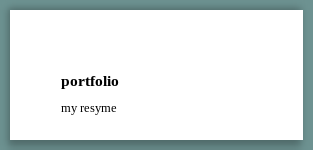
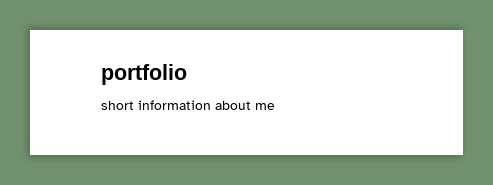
- my resyme
+ short information about me

